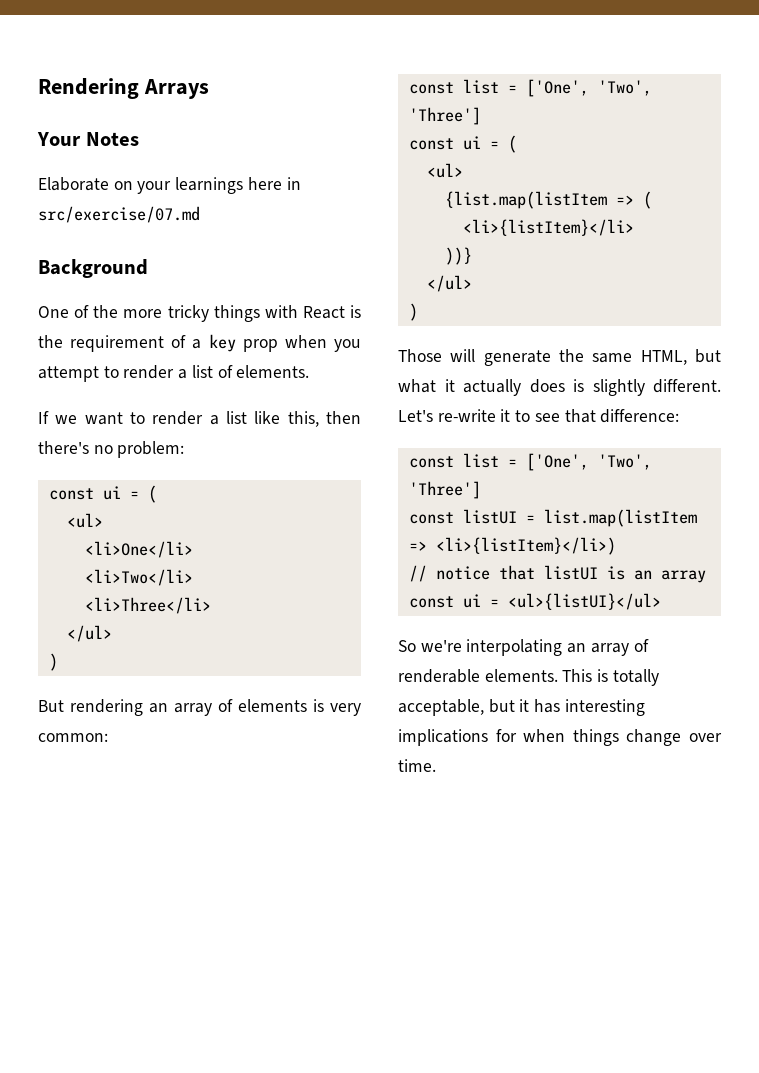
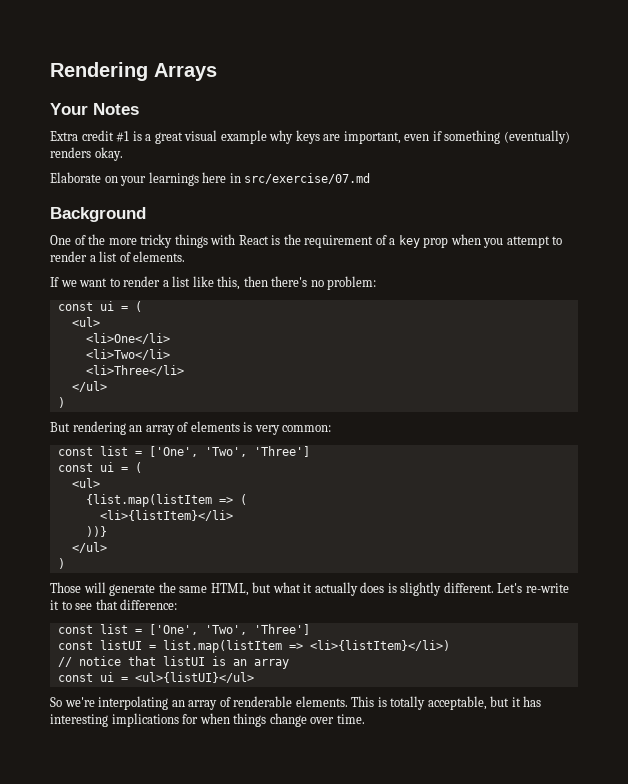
+ Extra credit #1 is a great visual example why keys are important, even if something (eventually) renders okay.

